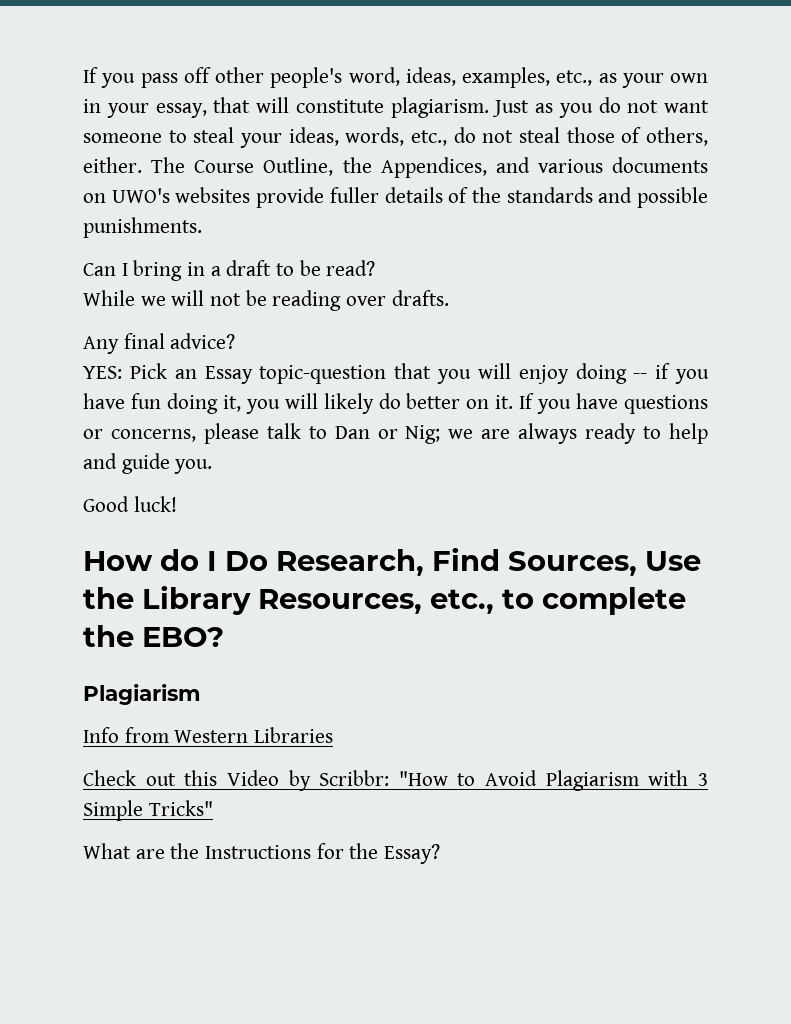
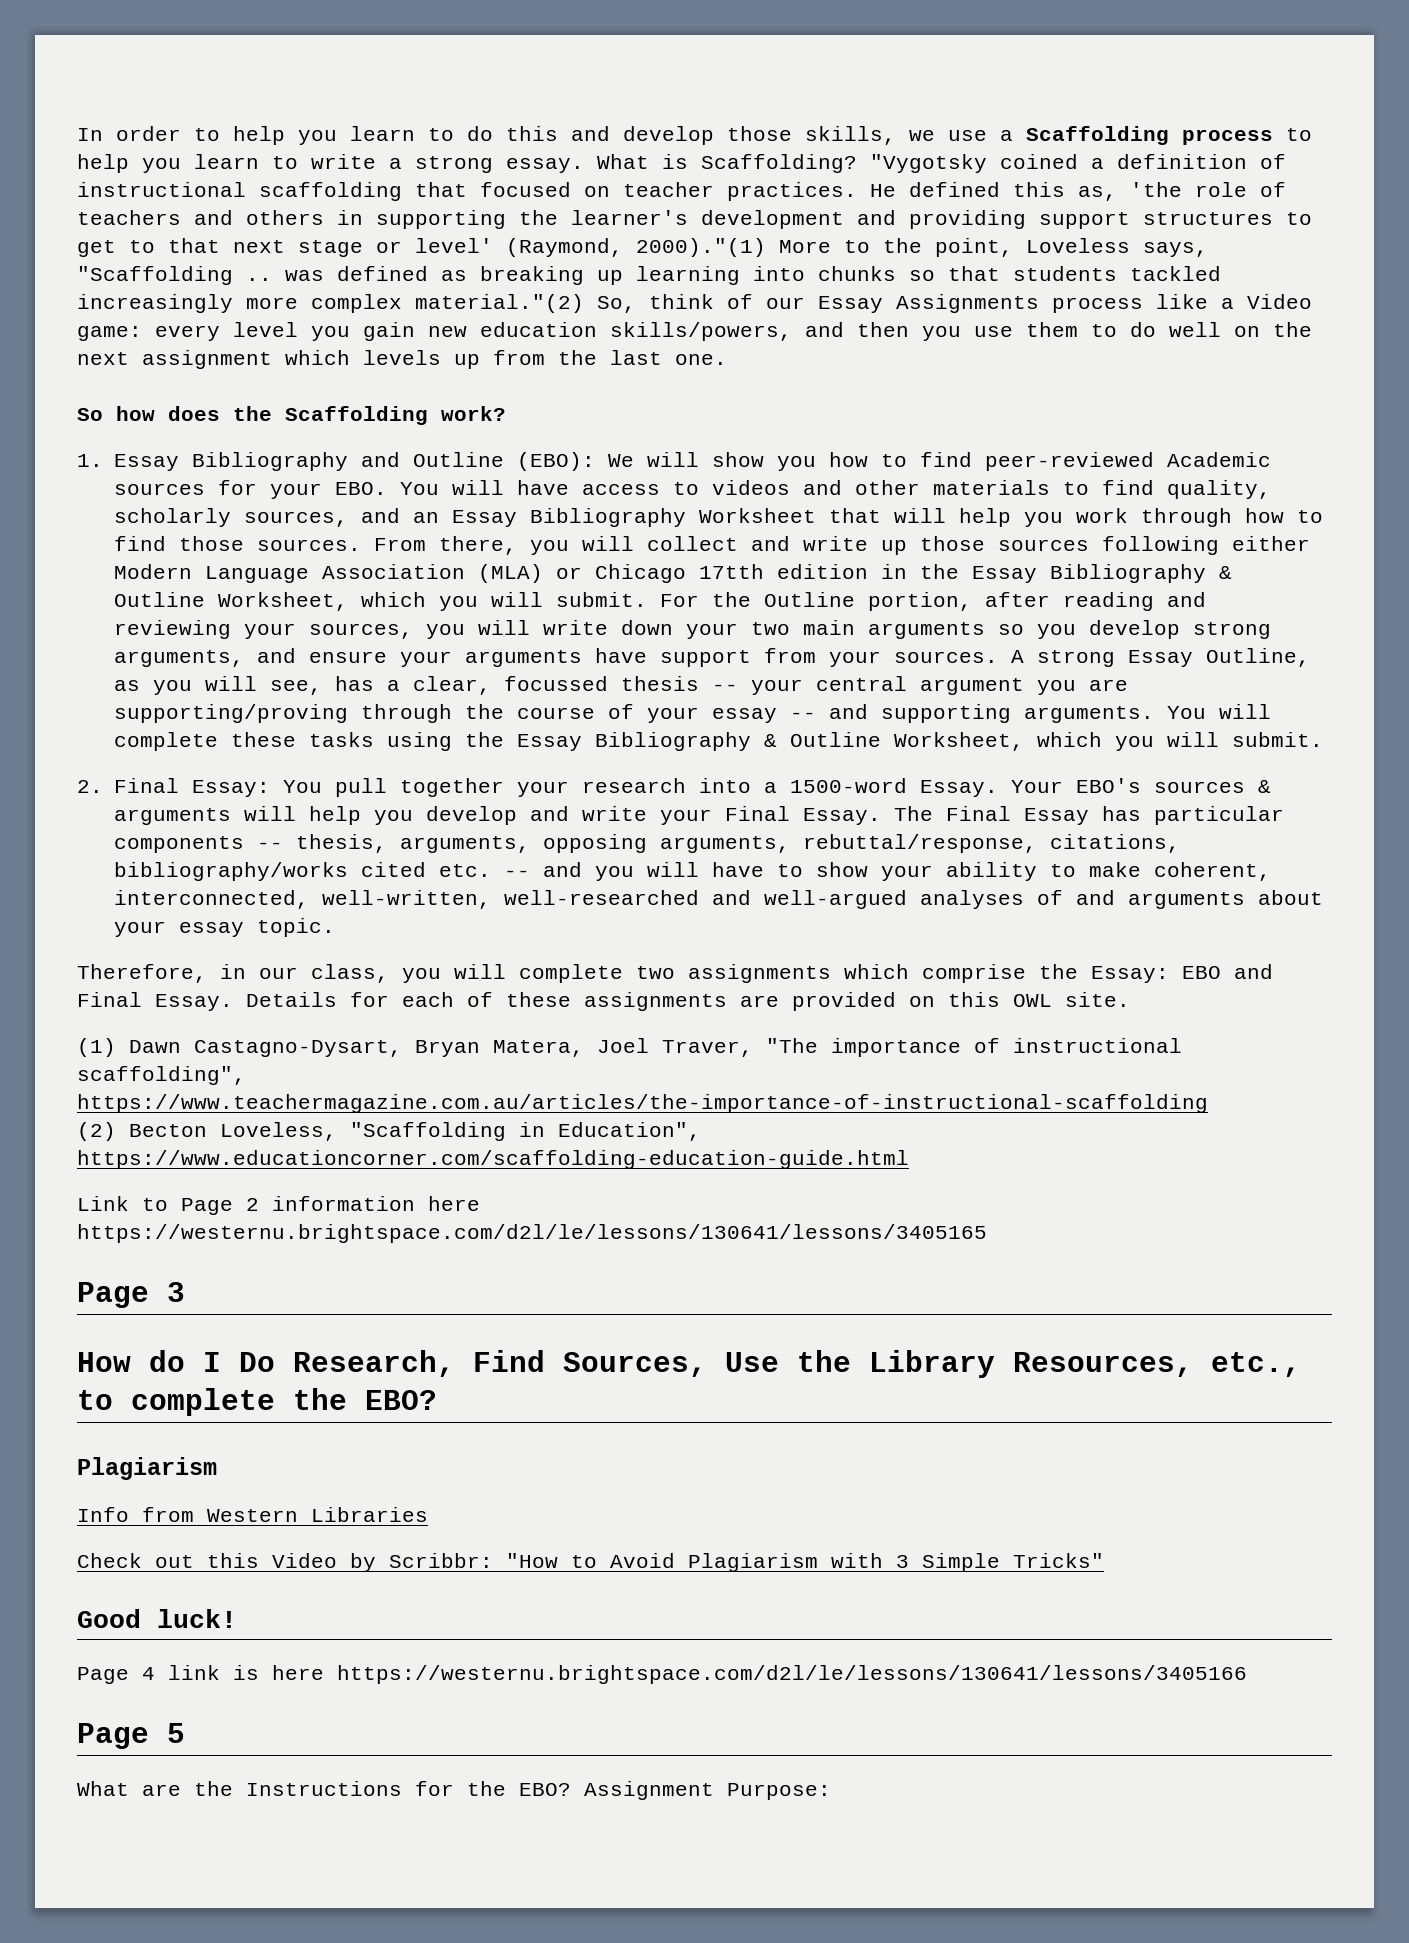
- If you pass off other people's word, ideas, examples, etc., as your own in your essay, that will constitute plagiarism. Just as you do not want someone to steal your ideas, words, etc., do not steal those of others, either. The Course Outline, the Appendices, and various documents on UWO's websites provide fuller details of the standards and possible punishments.
- Can I bring in a draft to be read?
- While we will not be reading over drafts.
- Any final advice?
- YES: Pick an Essay topic-question that you will enjoy doing -- if you have fun doing it, you will likely do better on it. If you have questions or concerns, please talk to Dan or Nig; we are always ready to help and guide you.
- Good luck!
+ In order to help you learn to do this and develop those skills, we use a Scaffolding process to help you learn to write a strong essay. What is Scaffolding? "Vygotsky coined a definition of instructional scaffolding that focused on teacher practices. He defined this as, 'the role of teachers and others in supporting the learner's development and providing support structures to get to that next stage or level' (Raymond, 2000)."(1) More to the point, Loveless says, "Scaffolding .. was defined as breaking up learning into chunks so that students tackled increasingly more complex material."(2) So, think of our Essay Assignments process like a Video game: every level you gain new education skills/powers, and then you use them to do well on the next assignment which levels up from the last one.
+ So how does the Scaffolding work?
+ 1. Essay Bibliography and Outline (EBO): We will show you how to find peer-reviewed Academic sources for your EBO. You will have access to videos and other materials to find quality, scholarly sources, and an Essay Bibliography Worksheet that will help you work through how to find those sources. From there, you will collect and write up those sources following either Modern Language Association (MLA) or Chicago 17tth edition in the Essay Bibliography & Outline Worksheet, which you will submit. For the Outline portion, after reading and reviewing your sources, you will write down your two main arguments so you develop strong arguments, and ensure your arguments have support from your sources. A strong Essay Outline, as you will see, has a clear, focussed thesis -- your central argument you are supporting/proving through the course of your essay -- and supporting arguments. You will complete these tasks using the Essay Bibliography & Outline Worksheet, which you will submit.
+ 2. Final Essay: You pull together your research into a 1500-word Essay. Your EBO's sources & arguments will help you develop and write your Final Essay. The Final Essay has particular components -- thesis, arguments, opposing arguments, rebuttal/response, citations, bibliography/works cited etc. -- and you will have to show your ability to make coherent, interconnected, well-written, well-researched and well-argued analyses of and arguments about your essay topic.
+ Therefore, in our class, you will complete two assignments which comprise the Essay: EBO and Final Essay. Details for each of these assignments are provided on this OWL site.
+ (1) Dawn Castagno-Dysart, Bryan Matera, Joel Traver, "The importance of instructional scaffolding", https://www.teachermagazine.com.au/articles/the-importance-of-instructional-scaffolding
+ (2) Becton Loveless, "Scaffolding in Education", https://www.educationcorner.com/scaffolding-education-guide.html
+ Link to Page 2 information here https://westernu.brightspace.com/d2l/le/lessons/130641/lessons/3405165
+ Page 3
+ Good luck!
+ Page 4 link is here https://westernu.brightspace.com/d2l/le/lessons/130641/lessons/3405166
+ Page 5
- What are the Instructions for the Essay?
+ What are the Instructions for the EBO? Assignment Purpose:

